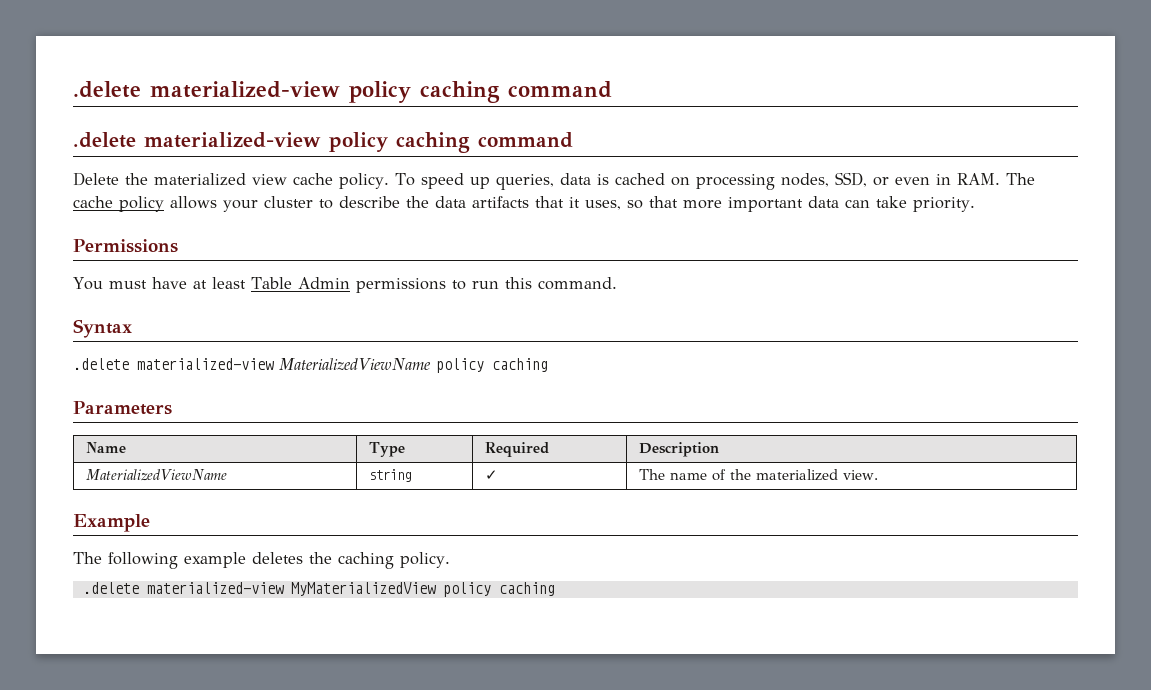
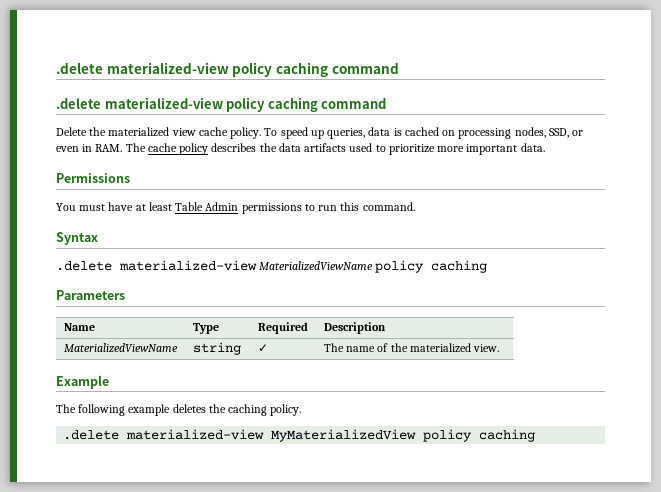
- To speed up queries, data is cached on processing nodes, SSD, or even in RAM. The cache policy allows your cluster to describe the data artifacts that it uses, so that more important data can take priority.
+ To speed up queries, data is cached on processing nodes, SSD, or even in RAM. The cache policy describes the data artifacts used to prioritize more important data.

